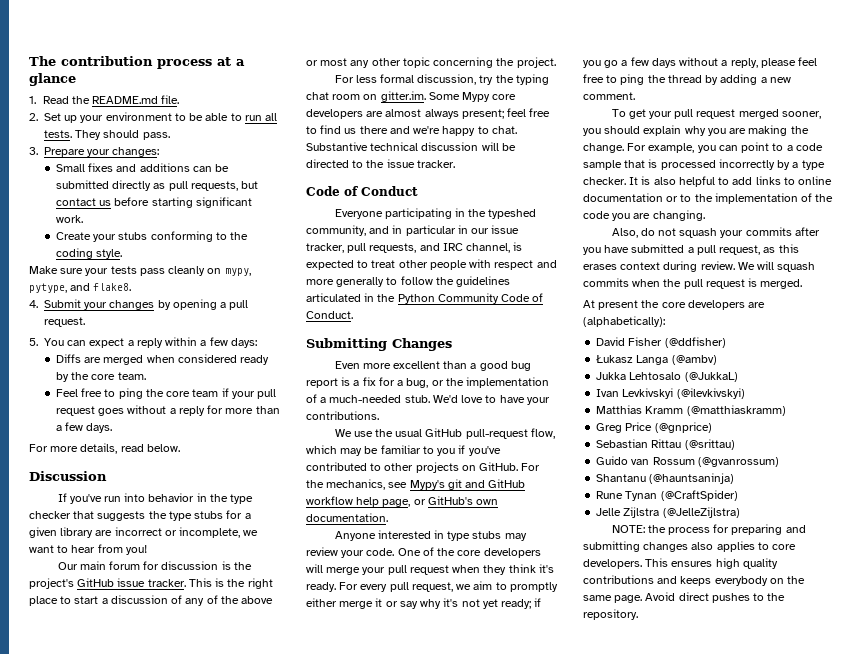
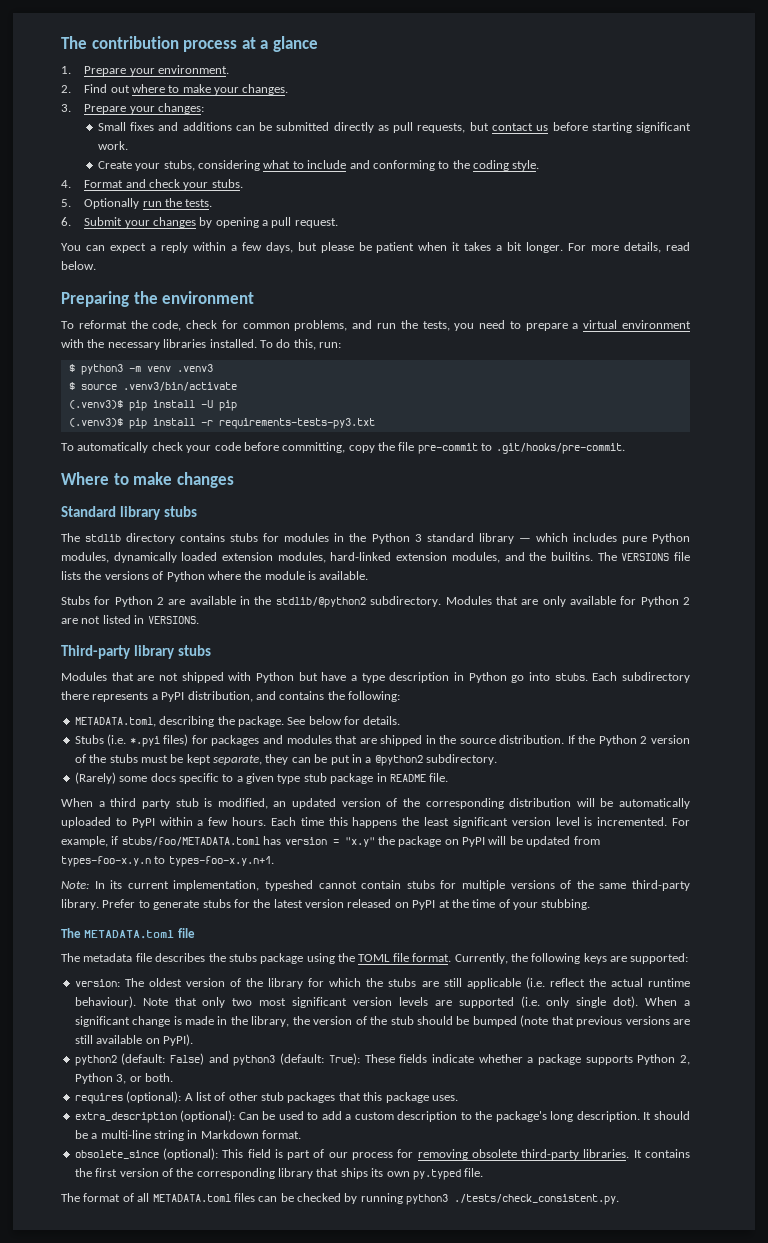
- 1. Read the README.md file.
- 2. Set up your environment to be able to run all tests. They should pass.
+ 1. Prepare your environment.
+ 2. Find out where to make your changes.
- Create your stubs conforming to the coding style.
+ Create your stubs, considering what to include and conforming to the coding style.
- Make sure your tests pass cleanly on mypy, pytype, and flake8.
- 4. Submit your changes by opening a pull request.
+ 4. Format and check your stubs.
+ 5. Optionally run the tests.
+ 6. Submit your changes by opening a pull request.
- 5. You can expect a reply within a few days:
- Diffs are merged when considered ready by the core team.
- Feel free to ping the core team if your pull request goes without a reply for more than a few days.
- For more details, read below.
+ You can expect a reply within a few days, but please be patient when it takes a bit longer. For more details, read below.
- Discussion
- If you've run into behavior in the type checker that suggests the type stubs for a given library are incorrect or incomplete, we want to hear from you!
- Our main forum for discussion is the project's GitHub issue tracker. This is the right place to start a discussion of any of the above or most any other topic concerning the project.
- For less formal discussion, try the typing chat room on gitter.im. Some Mypy core developers are almost always present; feel free to find us there and we're happy to chat. Substantive technical discussion will be directed to the issue tracker.
- Code of Conduct
- Everyone participating in the typeshed community, and in particular in our issue tracker, pull requests, and IRC channel, is expected to treat other people with respect and more generally to follow the guidelines articulated in the Python Community Code of Conduct.
- Submitting Changes
- Even more excellent than a good bug report is a fix for a bug, or the implementation of a much-needed stub. We'd love to have your contributions.
- We use the usual GitHub pull-request flow, which may be familiar to you if you've contributed to other projects on GitHub. For the mechanics, see Mypy's git and GitHub workflow help page, or GitHub's own documentation.
- Anyone interested in type stubs may review your code. One of the core developers will merge your pull request when they think it's ready. For every pull request, we aim to promptly either merge it or say why it's not yet ready; if you go a few days without a reply, please feel free to ping the thread by adding a new comment.
- To get your pull request merged sooner, you should explain why you are making the change. For example, you can point to a code sample that is processed incorrectly by a type checker. It is also helpful to add links to online documentation or to the implementation of the code you are changing.
- Also, do not squash your commits after you have submitted a pull request, as this erases context during review. We will squash commits when the pull request is merged.
- At present the core developers are (alphabetically):
- David Fisher (@ddfisher)
- Łukasz Langa (@ambv)
- Jukka Lehtosalo (@JukkaL)
- Ivan Levkivskyi (@ilevkivskyi)
- Matthias Kramm (@matthiaskramm)
- Greg Price (@gnprice)
- Sebastian Rittau (@srittau)
- Guido van Rossum (@gvanrossum)
- Shantanu (@hauntsaninja)
- Rune Tynan (@CraftSpider)
- Jelle Zijlstra (@JelleZijlstra)
- NOTE: the process for preparing and submitting changes also applies to core developers. This ensures high quality contributions and keeps everybody on the same page. Avoid direct pushes to the repository.
+ Preparing the environment
+ To reformat the code, check for common problems, and run the tests, you need to prepare a virtual environment with the necessary libraries installed. To do this, run:
+ $ python3 -m venv .venv3
+ $ source .venv3/bin/activate
+ (.venv3)$ pip install -U pip
+ (.venv3)$ pip install -r requirements-tests-py3.txt
+ To automatically check your code before committing, copy the file pre-commit to .git/hooks/pre-commit.
+ Where to make changes
+ Standard library stubs
+ The stdlib directory contains stubs for modules in the Python 3 standard library — which includes pure Python modules, dynamically loaded extension modules, hard-linked extension modules, and the builtins. The VERSIONS file lists the versions of Python where the module is available.
+ Stubs for Python 2 are available in the stdlib/@python2 subdirectory. Modules that are only available for Python 2 are not listed in VERSIONS.
+ Third-party library stubs
+ Modules that are not shipped with Python but have a type description in Python go into stubs. Each subdirectory there represents a PyPI distribution, and contains the following:
+ METADATA.toml, describing the package. See below for details.
+ Stubs (i.e. *.pyi files) for packages and modules that are shipped in the source distribution. If the Python 2 version of the stubs must be kept separate, they can be put in a @python2 subdirectory.
+ (Rarely) some docs specific to a given type stub package in README file.
+ When a third party stub is modified, an updated version of the corresponding distribution will be automatically uploaded to PyPI within a few hours. Each time this happens the least significant version level is incremented. For example, if stubs/foo/METADATA.toml has version = "x.y" the package on PyPI will be updated from types-foo-x.y.n to types-foo-x.y.n+1.
+ Note: In its current implementation, typeshed cannot contain stubs for multiple versions of the same third-party library. Prefer to generate stubs for the latest version released on PyPI at the time of your stubbing.
+ The METADATA.toml file
+ The metadata file describes the stubs package using the TOML file format. Currently, the following keys are supported:
+ version: The oldest version of the library for which the stubs are still applicable (i.e. reflect the actual runtime behaviour). Note that only two most significant version levels are supported (i.e. only single dot). When a significant change is made in the library, the version of the stub should be bumped (note that previous versions are still available on PyPI).
+ python2 (default: False) and python3 (default: True): These fields indicate whether a package supports Python 2, Python 3, or both.
+ requires (optional): A list of other stub packages that this package uses.
+ extra_description (optional): Can be used to add a custom description to the package's long description. It should be a multi-line string in Markdown format.
+ obsolete_since (optional): This field is part of our process for removing obsolete third-party libraries. It contains the first version of the corresponding library that ships its own py.typed file.
+ The format of all METADATA.toml files can be checked by running python3 ./tests/check_consistent.py.

